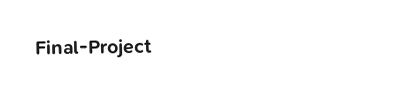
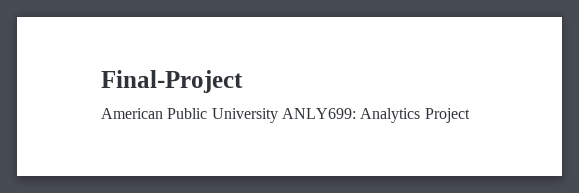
+ American Public University ANLY699: Analytics Project

